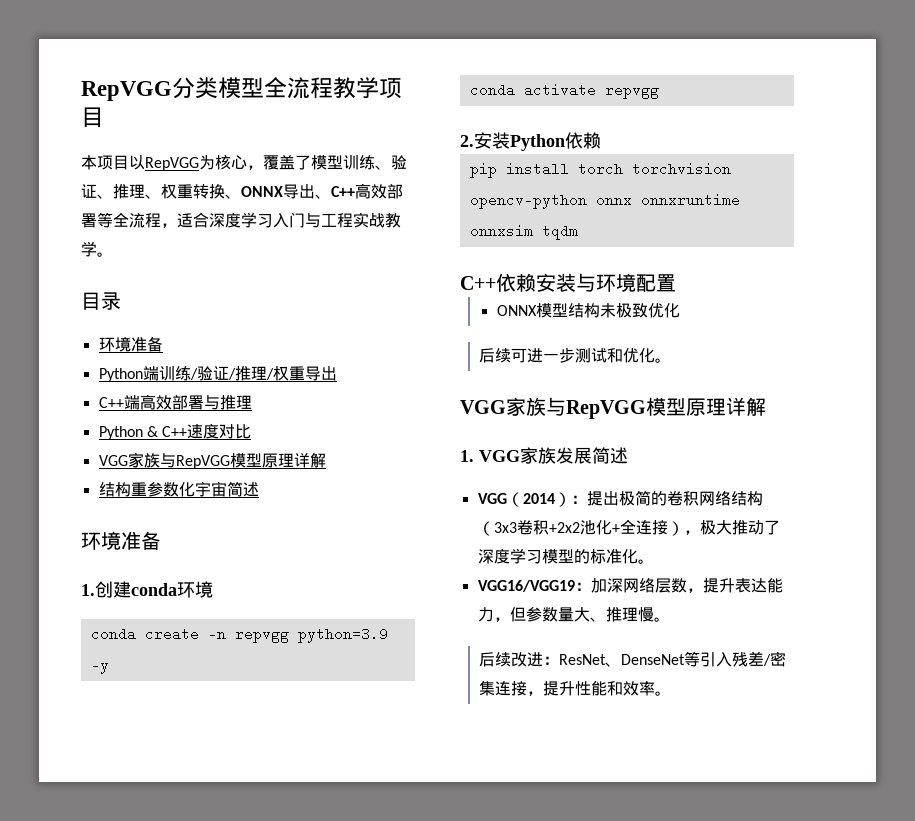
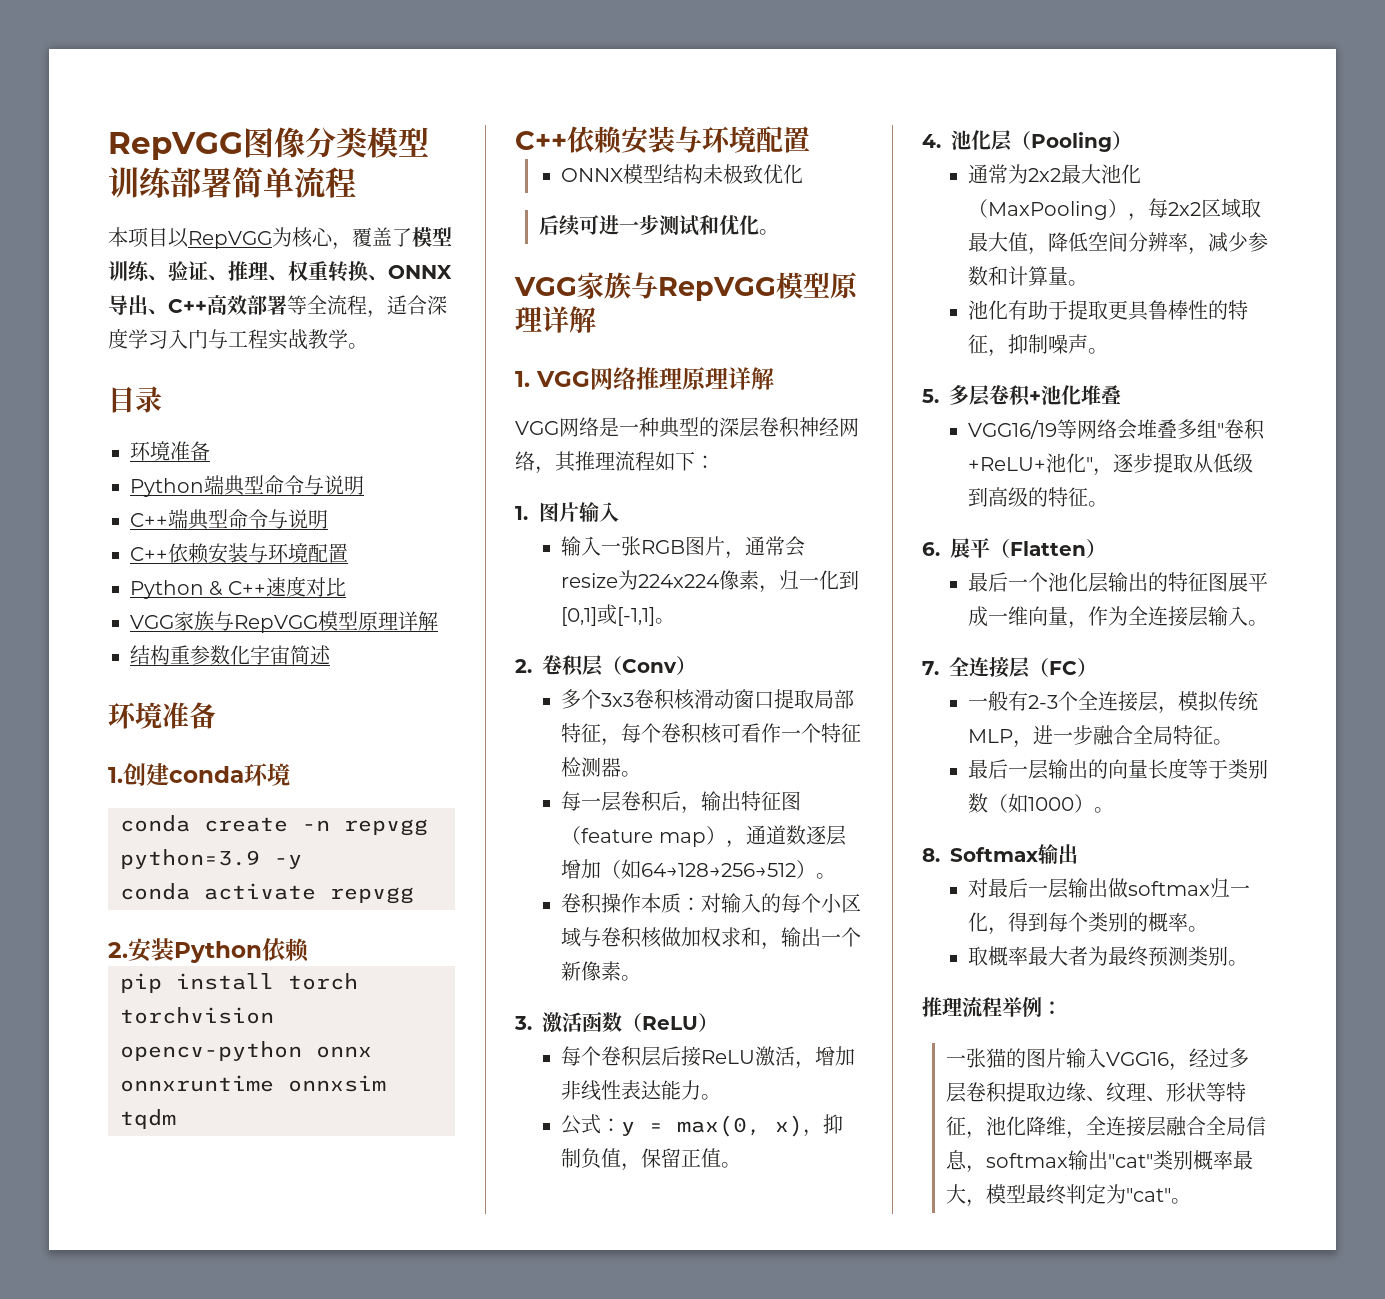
- RepVGG分类模型全流程教学项目
+ RepVGG图像分类模型训练部署简单流程
- Python端训练/验证/推理/权重导出
- C++端高效部署与推理
+ Python端典型命令与说明
+ C++端典型命令与说明
+ C++依赖安装与环境配置
- 1. VGG家族发展简述
- VGG（2014）：提出极简的卷积网络结构（3x3卷积+2x2池化+全连接），极大推动了深度学习模型的标准化。
- VGG16/VGG19：加深网络层数，提升表达能力，但参数量大、推理慢。
- 后续改进：ResNet、DenseNet等引入残差/密集连接，提升性能和效率。
+ 1. VGG网络推理原理详解
+ VGG网络是一种典型的深层卷积神经网络，其推理流程如下：
+ 1.图片输入
+ 输入一张RGB图片，通常会resize为224x224像素，归一化到[0,1]或[-1,1]。
+ 2.卷积层（Conv）
+ 多个3x3卷积核滑动窗口提取局部特征，每个卷积核可看作一个特征检测器。
+ 每一层卷积后，输出特征图（feature map），通道数逐层增加（如64→128→256→512）。
+ 卷积操作本质：对输入的每个小区域与卷积核做加权求和，输出一个新像素。
+ 3.激活函数（ReLU）
+ 每个卷积层后接ReLU激活，增加非线性表达能力。
+ 公式：y = max(0, x)，抑制负值，保留正值。
+ 4.池化层（Pooling）
+ 通常为2x2最大池化（MaxPooling），每2x2区域取最大值，降低空间分辨率，减少参数和计算量。
+ 池化有助于提取更具鲁棒性的特征，抑制噪声。
+ 5.多层卷积+池化堆叠
+ VGG16/19等网络会堆叠多组"卷积+ReLU+池化"，逐步提取从低级到高级的特征。
+ 6.展平（Flatten）
+ 最后一个池化层输出的特征图展平成一维向量，作为全连接层输入。
+ 7.全连接层（FC）
+ 一般有2-3个全连接层，模拟传统MLP，进一步融合全局特征。
+ 最后一层输出的向量长度等于类别数（如1000）。
+ 8. Softmax输出
+ 对最后一层输出做softmax归一化，得到每个类别的概率。
+ 取概率最大者为最终预测类别。
+ 推理流程举例：
+ 一张猫的图片输入VGG16，经过多层卷积提取边缘、纹理、形状等特征，池化降维，全连接层融合全局信息，softmax输出"cat"类别概率最大，模型最终判定为"cat"。

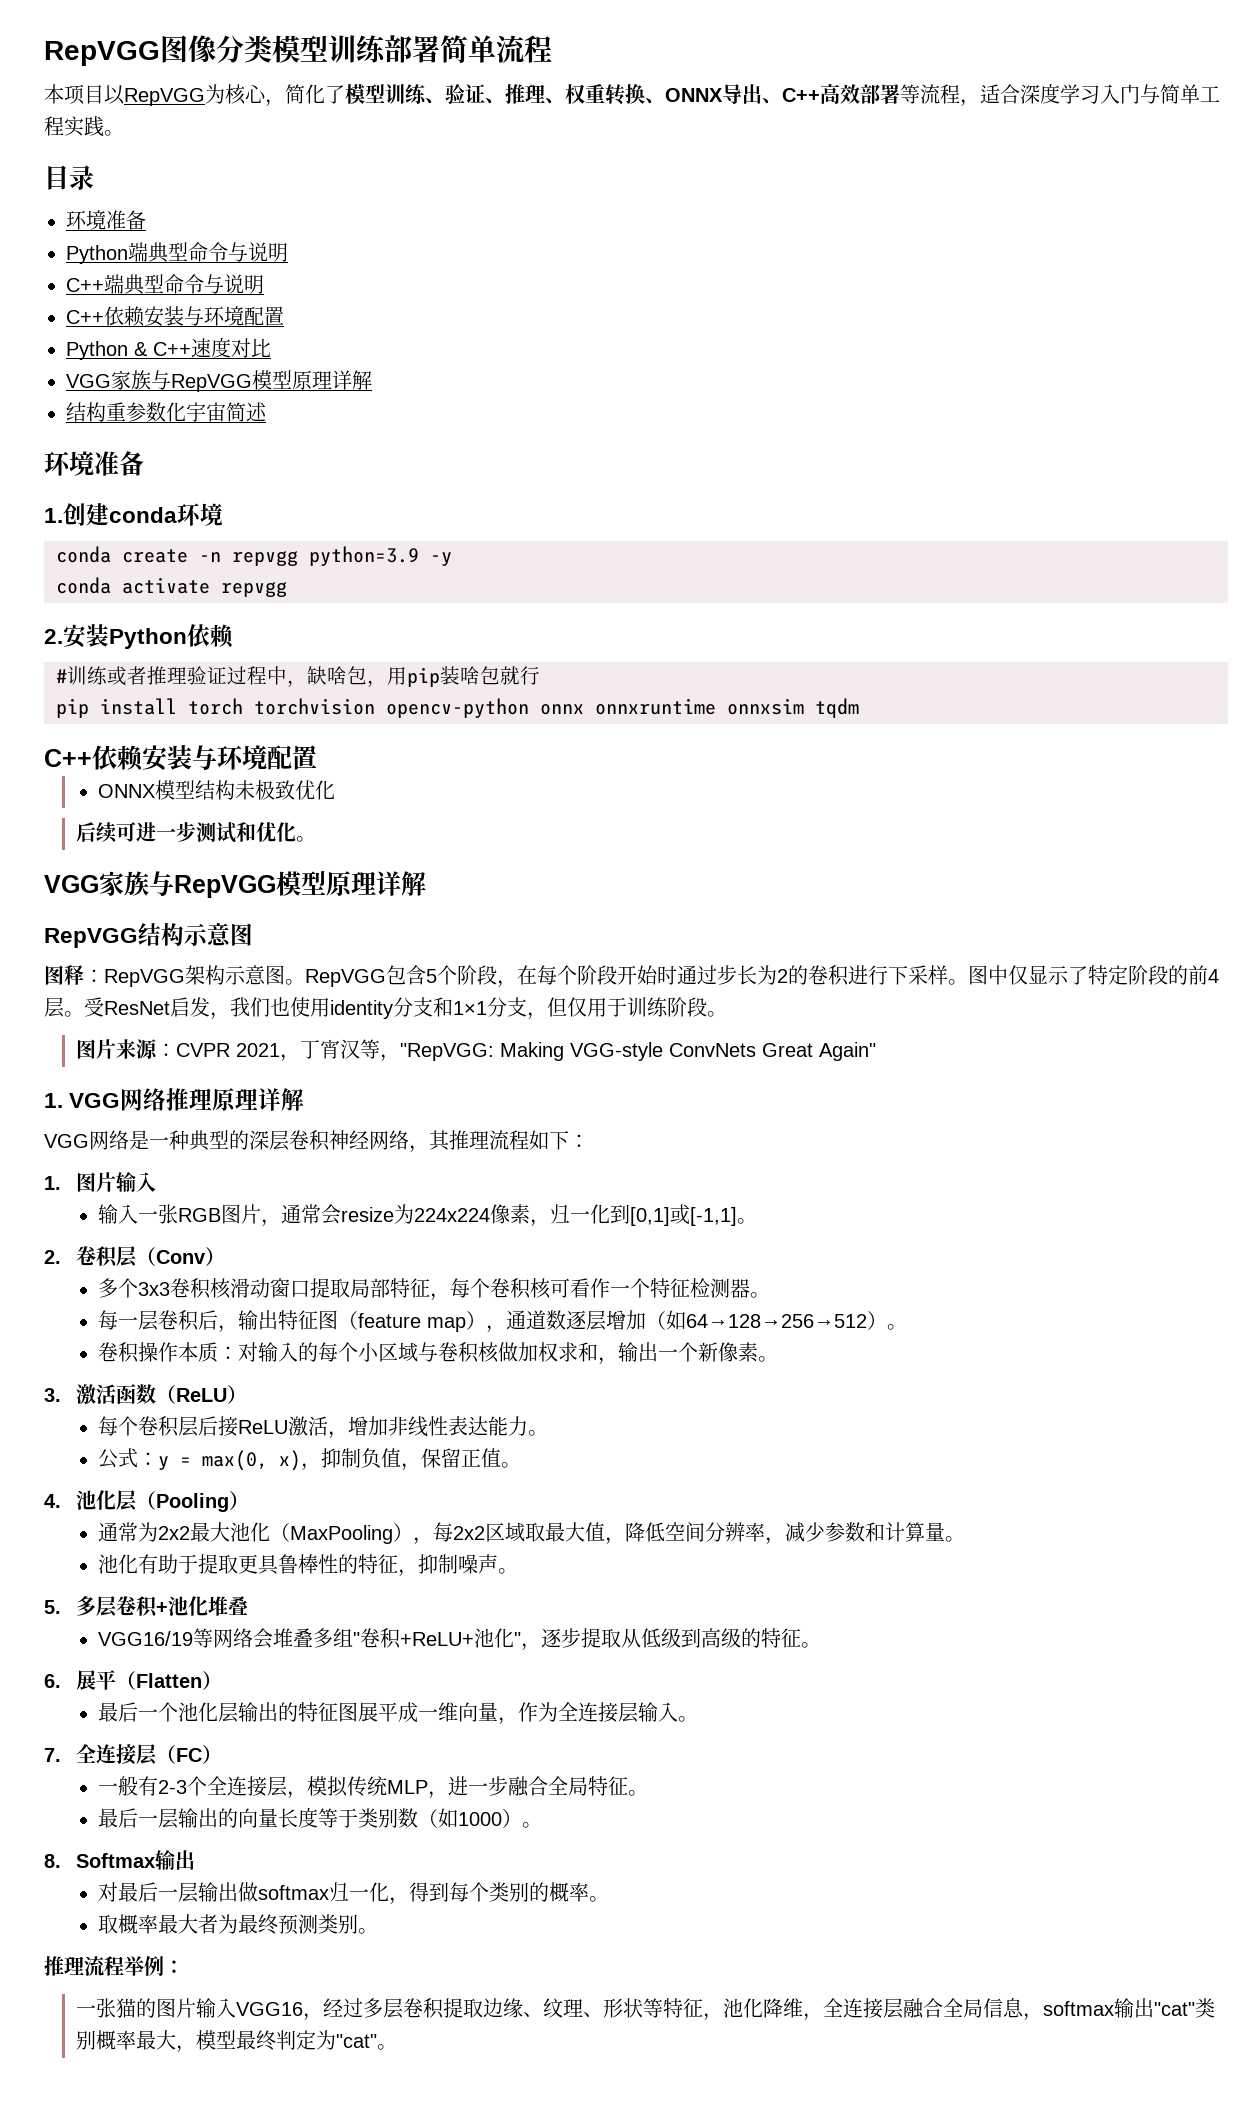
- 本项目以RepVGG为核心，覆盖了模型训练、验证、推理、权重转换、ONNX导出、C++高效部署等全流程，适合深度学习入门与工程实战教学。
+ 本项目以RepVGG为核心，简化了模型训练、验证、推理、权重转换、ONNX导出、C++高效部署等流程，适合深度学习入门与简单工程实践。
+ #训练或者推理验证过程中，缺啥包，用pip装啥包就行
+ RepVGG结构示意图
+ 图释：RepVGG架构示意图。RepVGG包含5个阶段，在每个阶段开始时通过步长为2的卷积进行下采样。图中仅显示了特定阶段的前4层。受ResNet启发，我们也使用identity分支和1×1分支，但仅用于训练阶段。
+ 图片来源：CVPR 2021，丁宵汉等，"RepVGG: Making VGG-style ConvNets Great Again"

